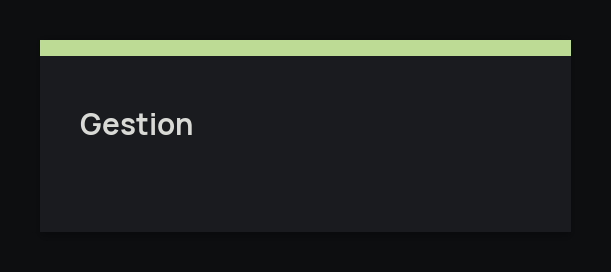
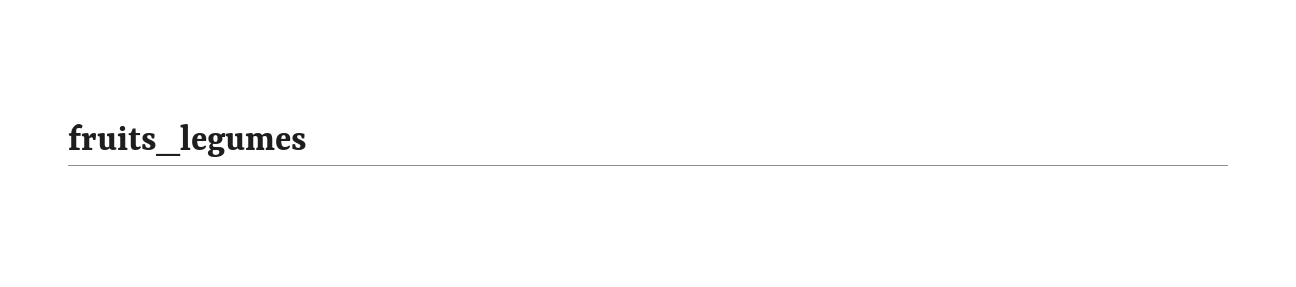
- Gestion
+ fruits_legumes

